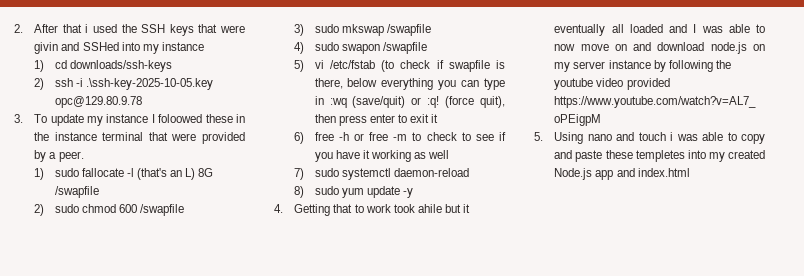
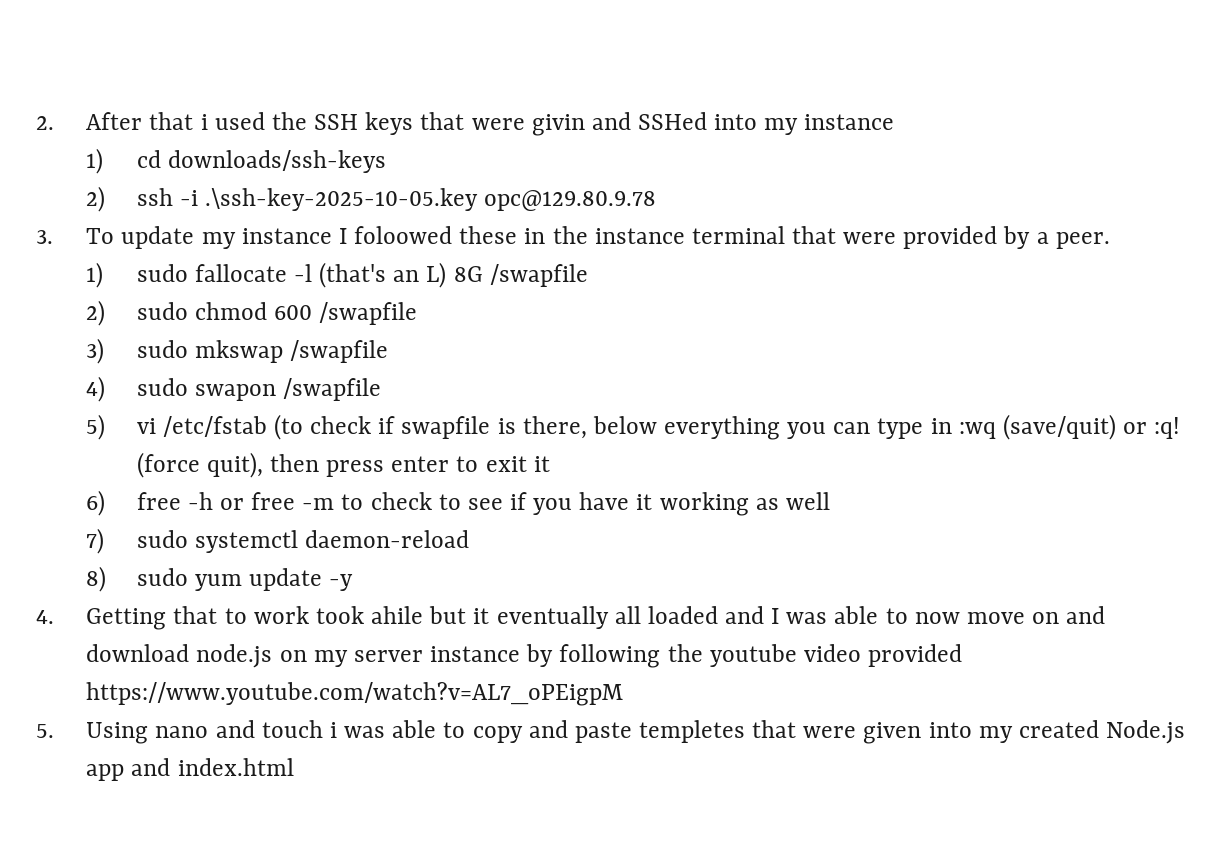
- 5. Using nano and touch i was able to copy and paste these templetes into my created Node.js app and index.html
+ 5. Using nano and touch i was able to copy and paste templetes that were given into my created Node.js app and index.html

